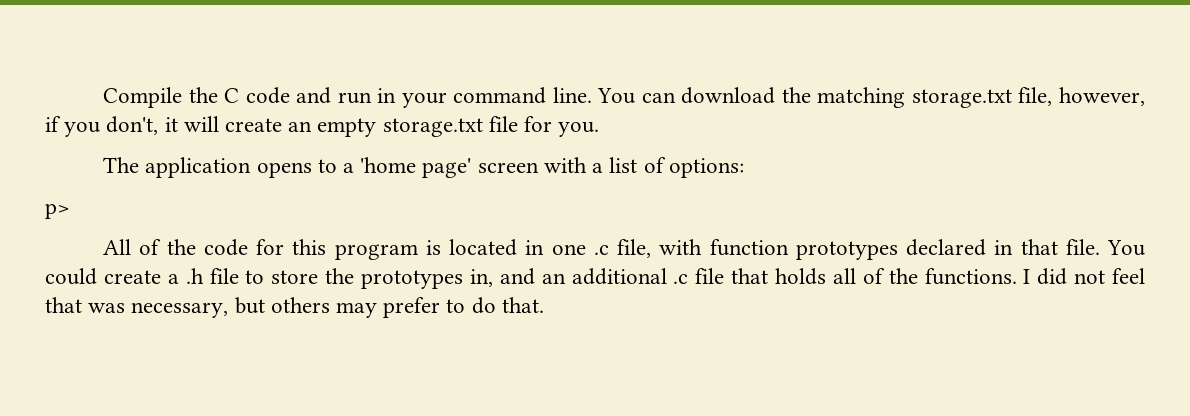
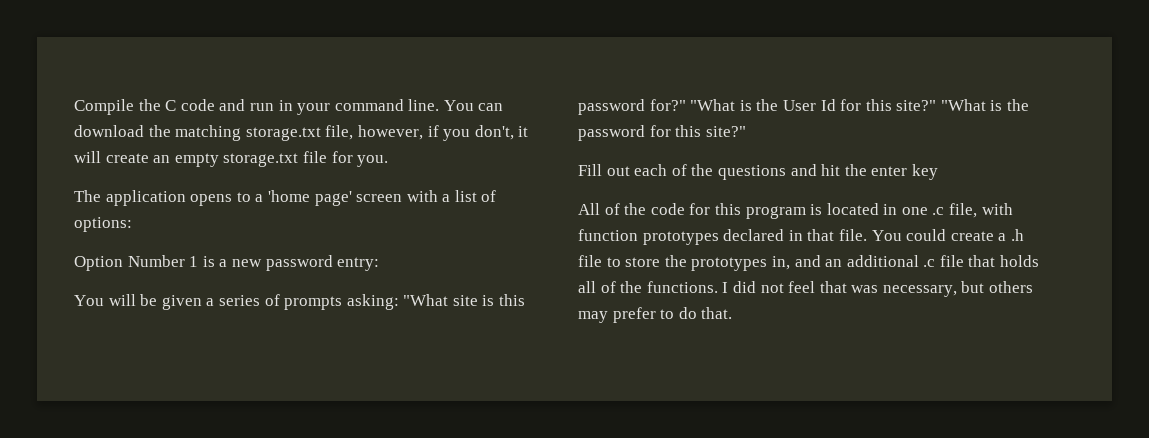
- p>
+ Option Number 1 is a new password entry:
+ You will be given a series of prompts asking: "What site is this password for?" "What is the User Id for this site?" "What is the password for this site?"
+ Fill out each of the questions and hit the enter key

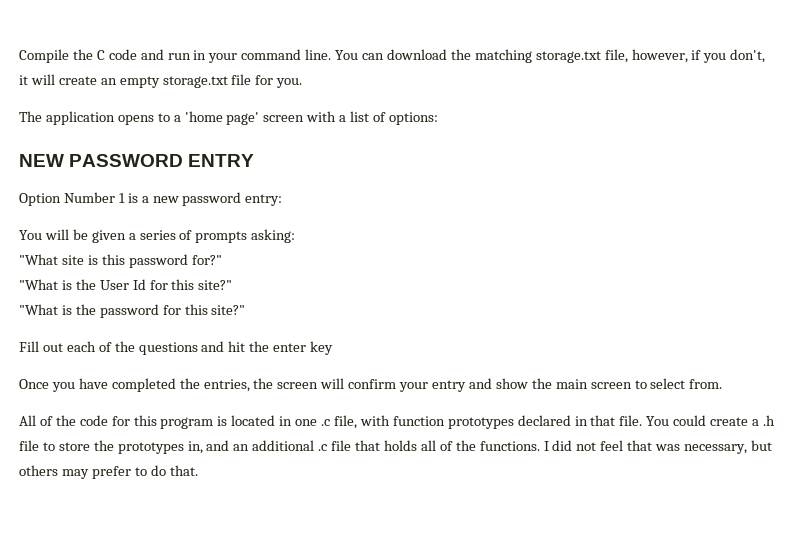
+ NEW PASSWORD ENTRY
- You will be given a series of prompts asking: "What site is this password for?" "What is the User Id for this site?" "What is the password for this site?"
+ You will be given a series of prompts asking:
+ "What site is this password for?"
+ "What is the User Id for this site?"
+ "What is the password for this site?"
+ Once you have completed the entries, the screen will confirm your entry and show the main screen to select from.

